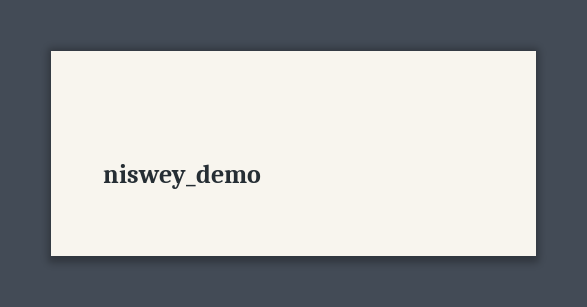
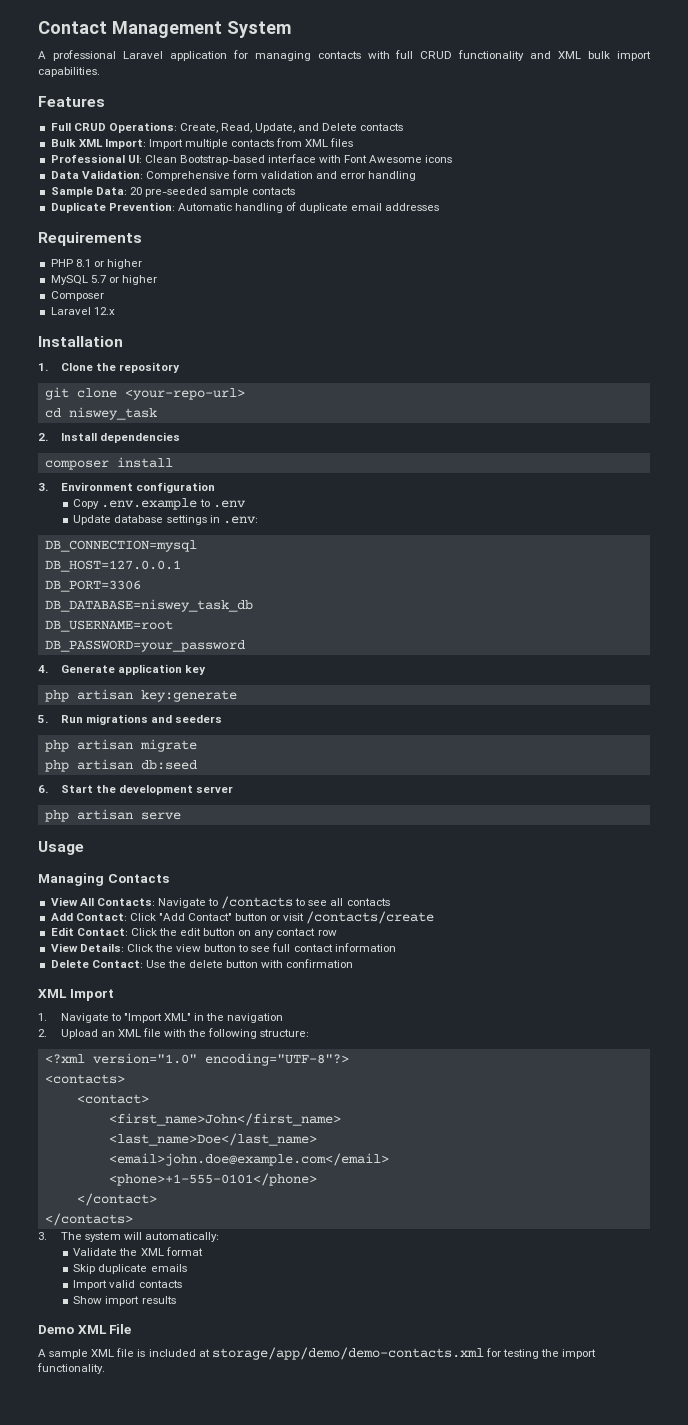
- niswey_demo
+ Contact Management System
+ A professional Laravel application for managing contacts with full CRUD functionality and XML bulk import capabilities.
+ Features
+ Full CRUD Operations: Create, Read, Update, and Delete contacts
+ Bulk XML Import: Import multiple contacts from XML files
+ Professional UI: Clean Bootstrap-based interface with Font Awesome icons
+ Data Validation: Comprehensive form validation and error handling
+ Sample Data: 20 pre-seeded sample contacts
+ Duplicate Prevention: Automatic handling of duplicate email addresses
+ Requirements
+ PHP 8.1 or higher
+ MySQL 5.7 or higher
+ Composer
+ Laravel 12.x
+ Installation
+ 1. Clone the repository
+ git clone <your-repo-url>
+ cd niswey_task
+ 2. Install dependencies
+ composer install
+ 3. Environment configuration
+ Copy .env.example to .env
+ Update database settings in .env:
+ DB_CONNECTION=mysql
+ DB_HOST=127.0.0.1
+ DB_PORT=3306
+ DB_DATABASE=niswey_task_db
+ DB_USERNAME=root
+ DB_PASSWORD=your_password
+ 4. Generate application key
+ php artisan key:generate
+ 5. Run migrations and seeders
+ php artisan migrate
+ php artisan db:seed
+ 6. Start the development server
+ php artisan serve
+ Usage
+ Managing Contacts
+ View All Contacts: Navigate to /contacts to see all contacts
+ Add Contact: Click "Add Contact" button or visit /contacts/create
+ Edit Contact: Click the edit button on any contact row
+ View Details: Click the view button to see full contact information
+ Delete Contact: Use the delete button with confirmation
+ XML Import
+ 1. Navigate to "Import XML" in the navigation
+ 2. Upload an XML file with the following structure:
+ <?xml version="1.0" encoding="UTF-8"?>
+ <contacts>
+ <contact>
+ <first_name>John</first_name>
+ <last_name>Doe</last_name>
+ <email>john.doe@example.com</email>
+ <phone>+1-555-0101</phone>
+ </contact>
+ </contacts>
+ 3. The system will automatically:
+ Validate the XML format
+ Skip duplicate emails
+ Import valid contacts
+ Show import results
+ Demo XML File
+ A sample XML file is included at storage/app/demo/demo-contacts.xml for testing the import functionality.

